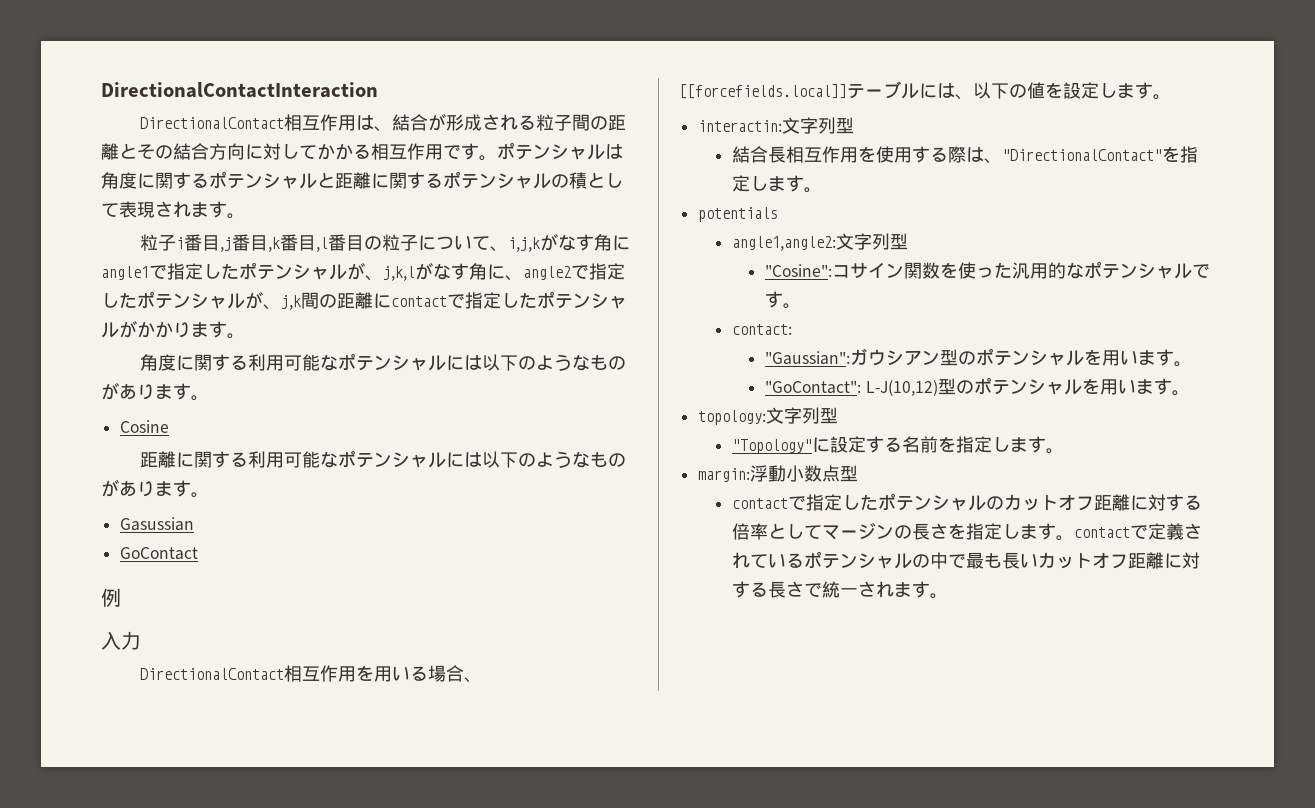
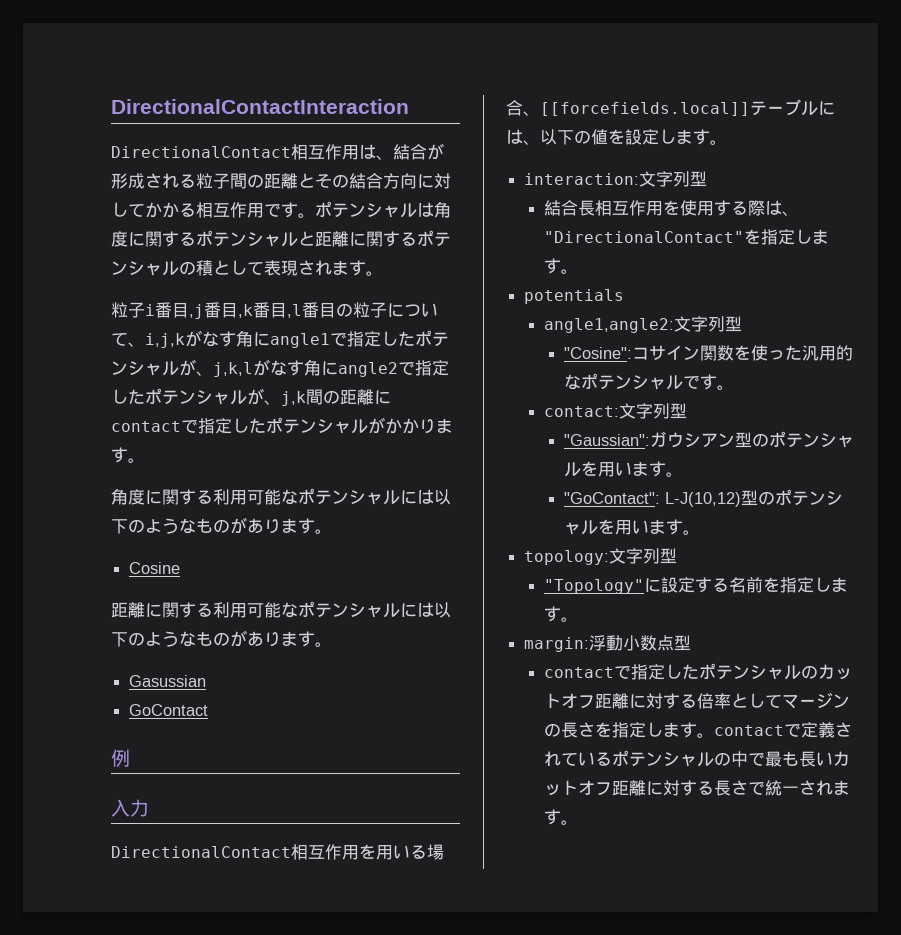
- 粒子i番目,j番目,k番目,l番目の粒子について、i,j,kがなす角にangle1で指定したポテンシャルが、j,k,lがなす角に、angle2で指定したポテンシャルが、j,k間の距離にcontactで指定したポテンシャルがかかります。
+ 粒子i番目,j番目,k番目,l番目の粒子について、i,j,kがなす角にangle1で指定したポテンシャルが、j,k,lがなす角にangle2で指定したポテンシャルが、j,k間の距離にcontactで指定したポテンシャルがかかります。
- interactin:文字列型
+ interaction:文字列型
- contact:
+ contact:文字列型

